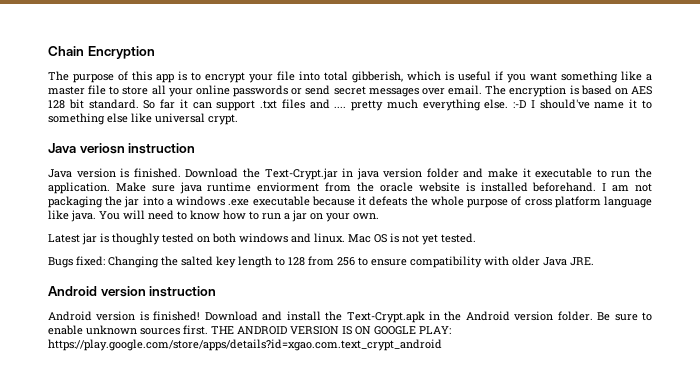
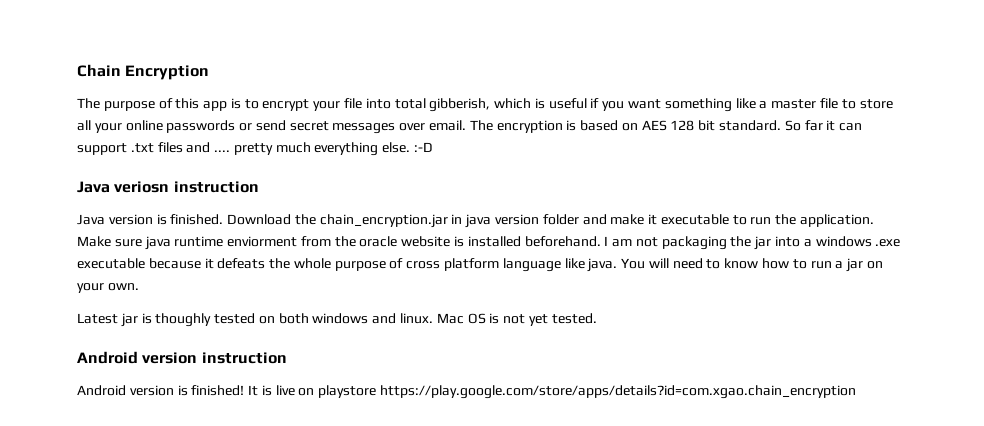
- So far it can support .txt files and .... pretty much everything else. :-D I should've name it to something else like universal crypt.
+ So far it can support .txt files and .... pretty much everything else. :-D
- Download the Text-Crypt.jar in java version folder and make it executable to run the application.
+ Download the chain_encryption.jar in java version folder and make it executable to run the application.
- Bugs fixed: Changing the salted key length to 128 from 256 to ensure compatibility with older Java JRE.
- Download and install the Text-Crypt.apk in the Android version folder. Be sure to enable unknown sources first. THE ANDROID VERSION IS ON GOOGLE PLAY: https://play.google.com/store/apps/details?id=xgao.com.text_crypt_android
+ It is live on playstore https://play.google.com/store/apps/details?id=com.xgao.chain_encryption

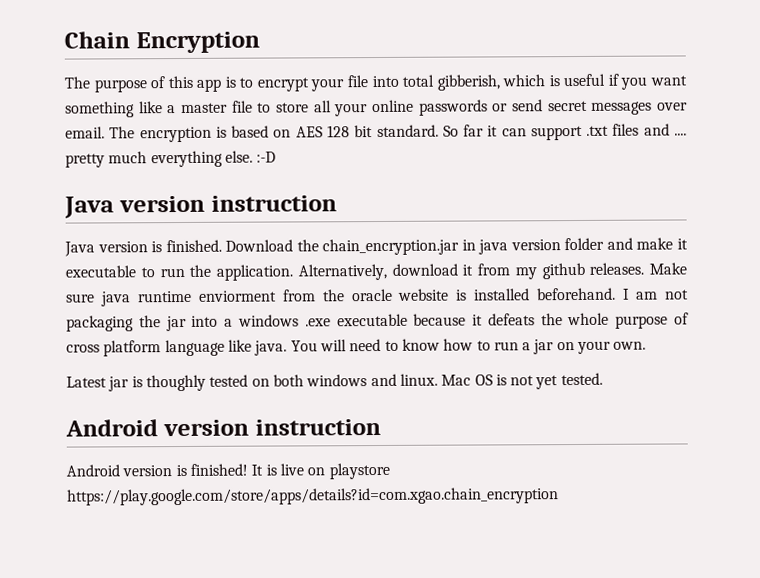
- Java veriosn instruction
+ Java version instruction
+ Alternatively, download it from my github releases.

